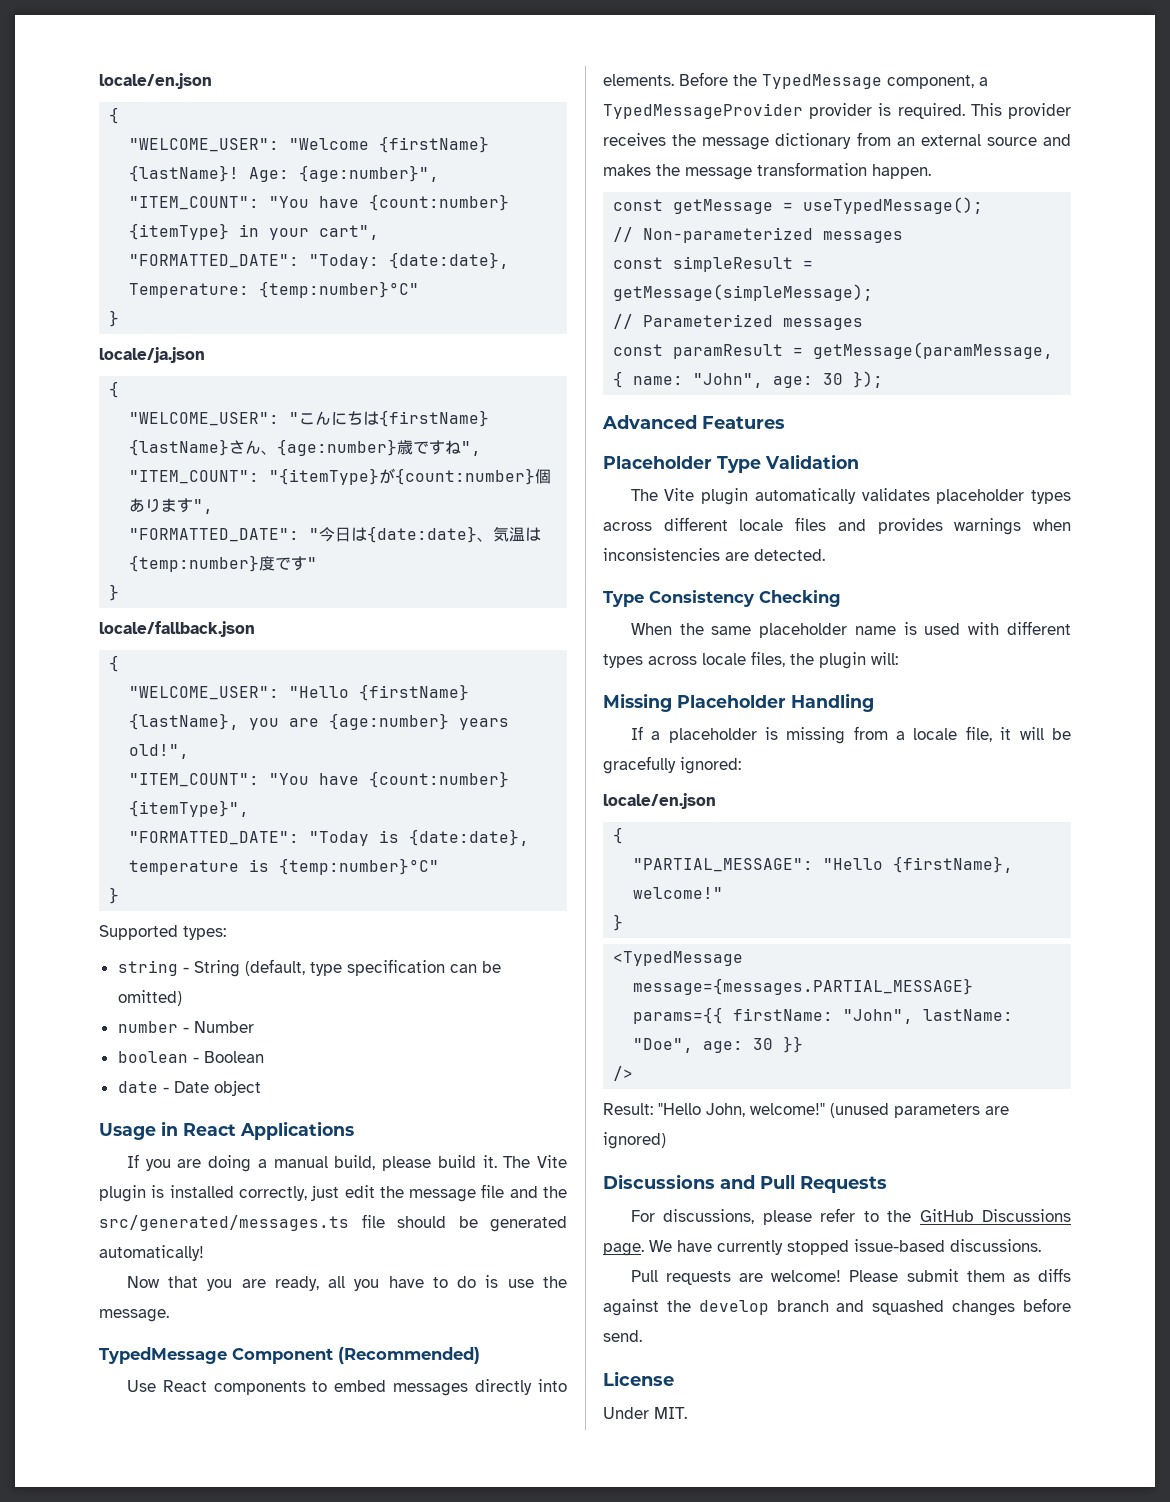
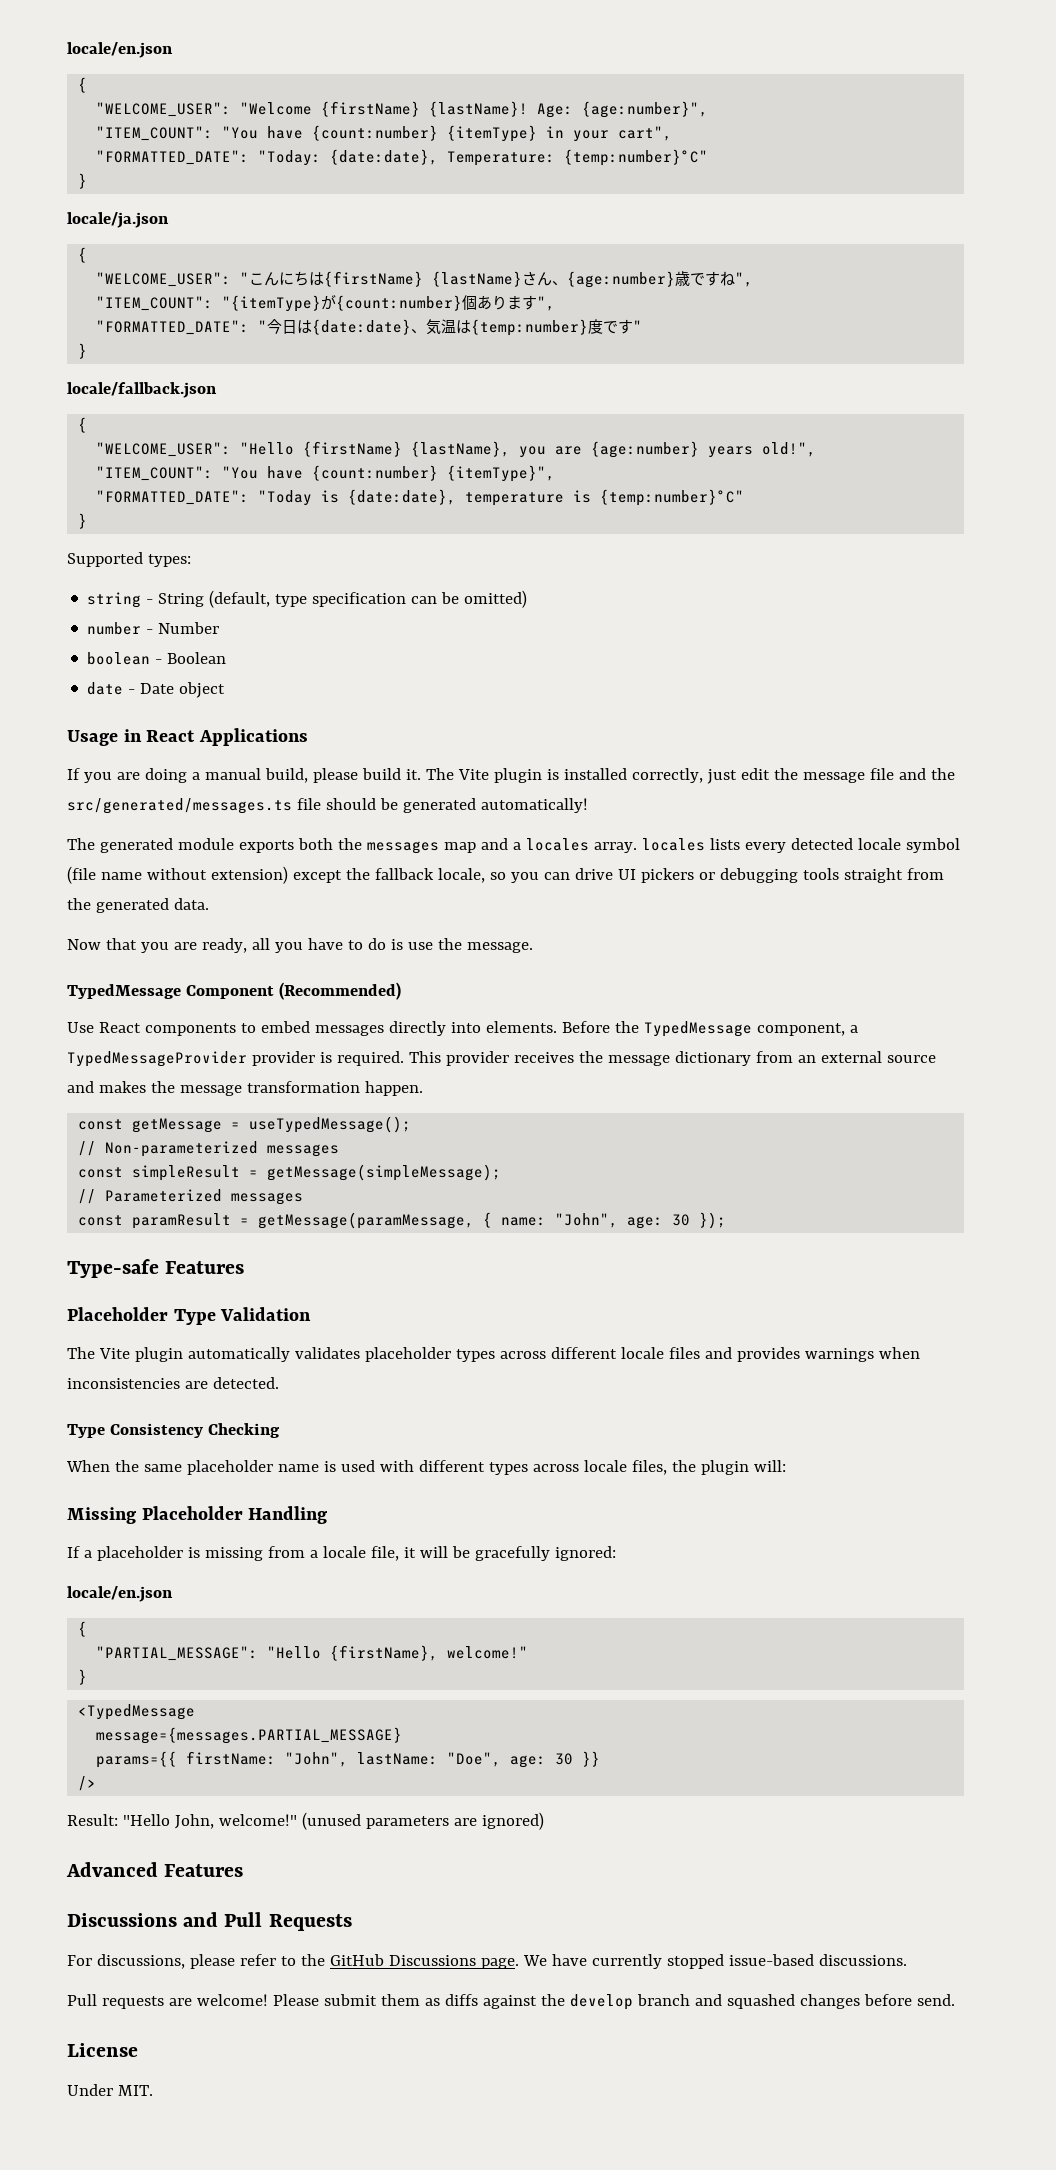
+ The generated module exports both the messages map and a locales array. locales lists every detected locale symbol (file name without extension) except the fallback locale, so you can drive UI pickers or debugging tools straight from the generated data.
- Advanced Features
+ Type-safe Features
+ Advanced Features

